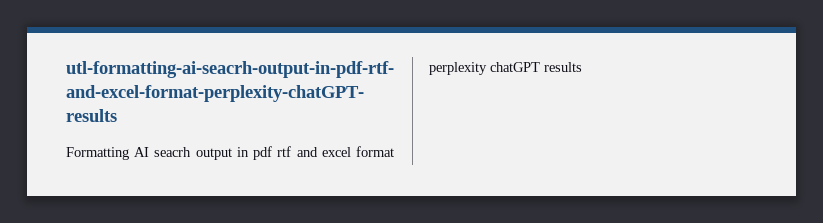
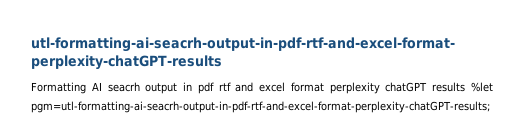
- Formatting AI seacrh output in pdf rtf and excel format perplexity chatGPT results
+ Formatting AI seacrh output in pdf rtf and excel format perplexity chatGPT results %let pgm=utl-formatting-ai-seacrh-output-in-pdf-rtf-and-excel-format-perplexity-chatGPT-results;

